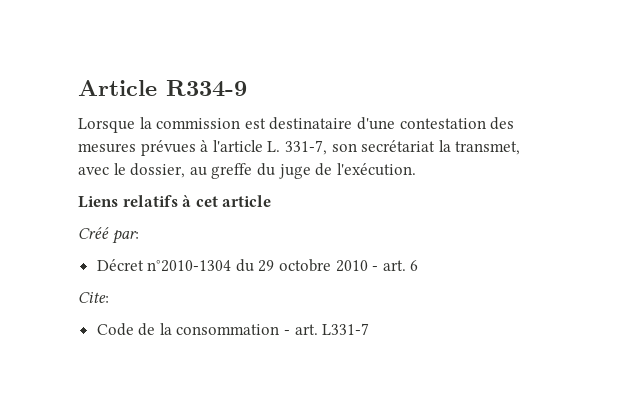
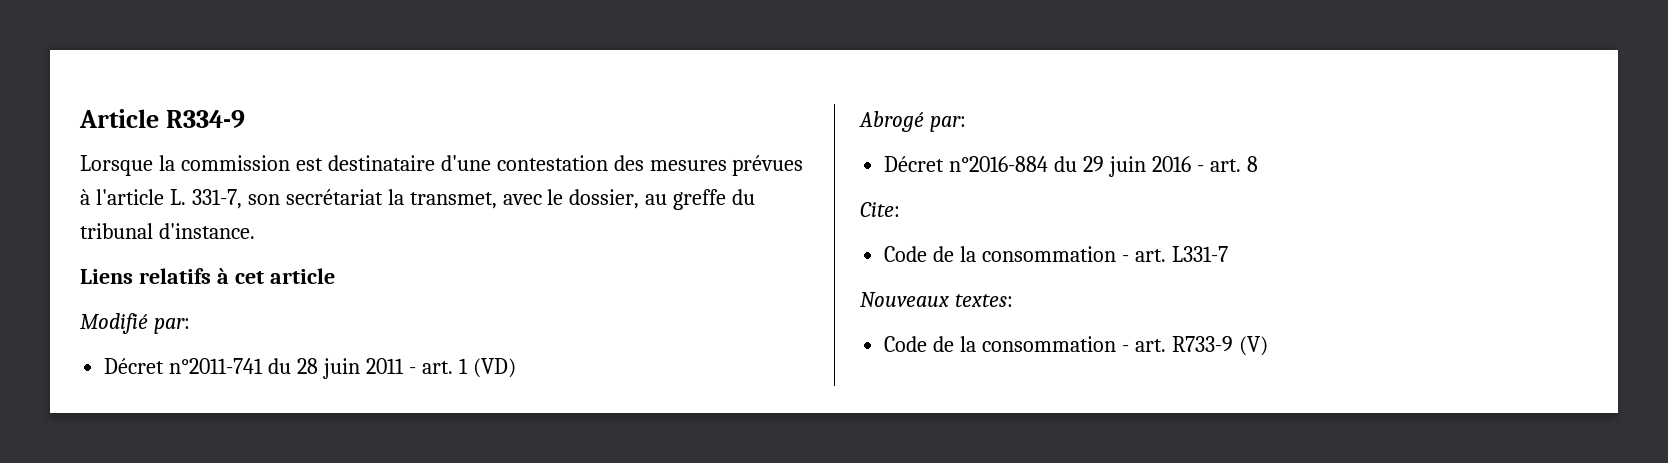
- Lorsque la commission est destinataire d'une contestation des mesures prévues à l'article L. 331-7, son secrétariat la transmet, avec le dossier, au greffe du juge de l'exécution.
+ Lorsque la commission est destinataire d'une contestation des mesures prévues à l'article L. 331-7, son secrétariat la transmet, avec le dossier, au greffe du tribunal d'instance.
- Créé par:
- Décret n°2010-1304 du 29 octobre 2010 - art. 6
+ Modifié par:
+ Décret n°2011-741 du 28 juin 2011 - art. 1 (VD)
+ Abrogé par:
+ Décret n°2016-884 du 29 juin 2016 - art. 8
+ Nouveaux textes:
+ Code de la consommation - art. R733-9 (V)

